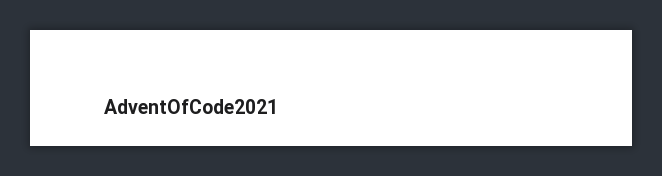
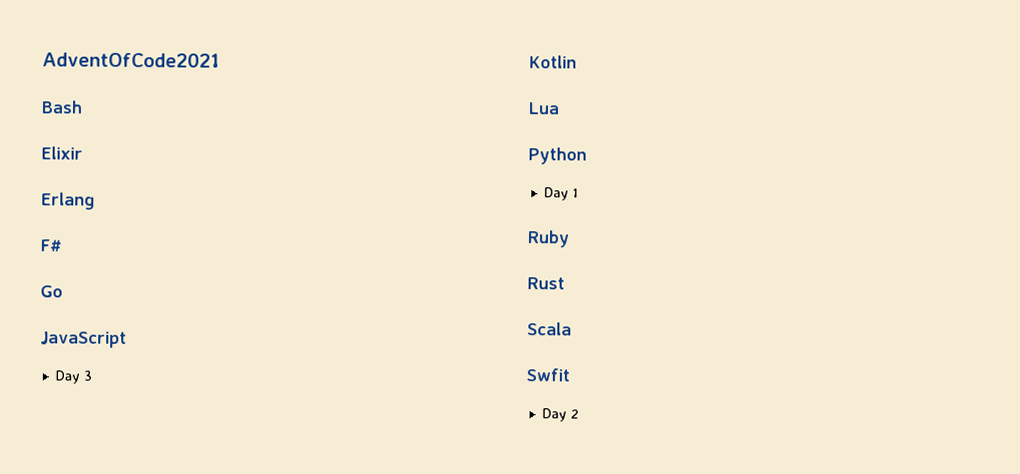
+ Bash
+ Elixir
+ Erlang
+ F#
+ Go
+ JavaScript
+ Day 3
+ Kotlin
+ Lua
+ Python
+ Day 1
+ Ruby
+ Rust
+ Scala
+ Swfit
+ Day 2

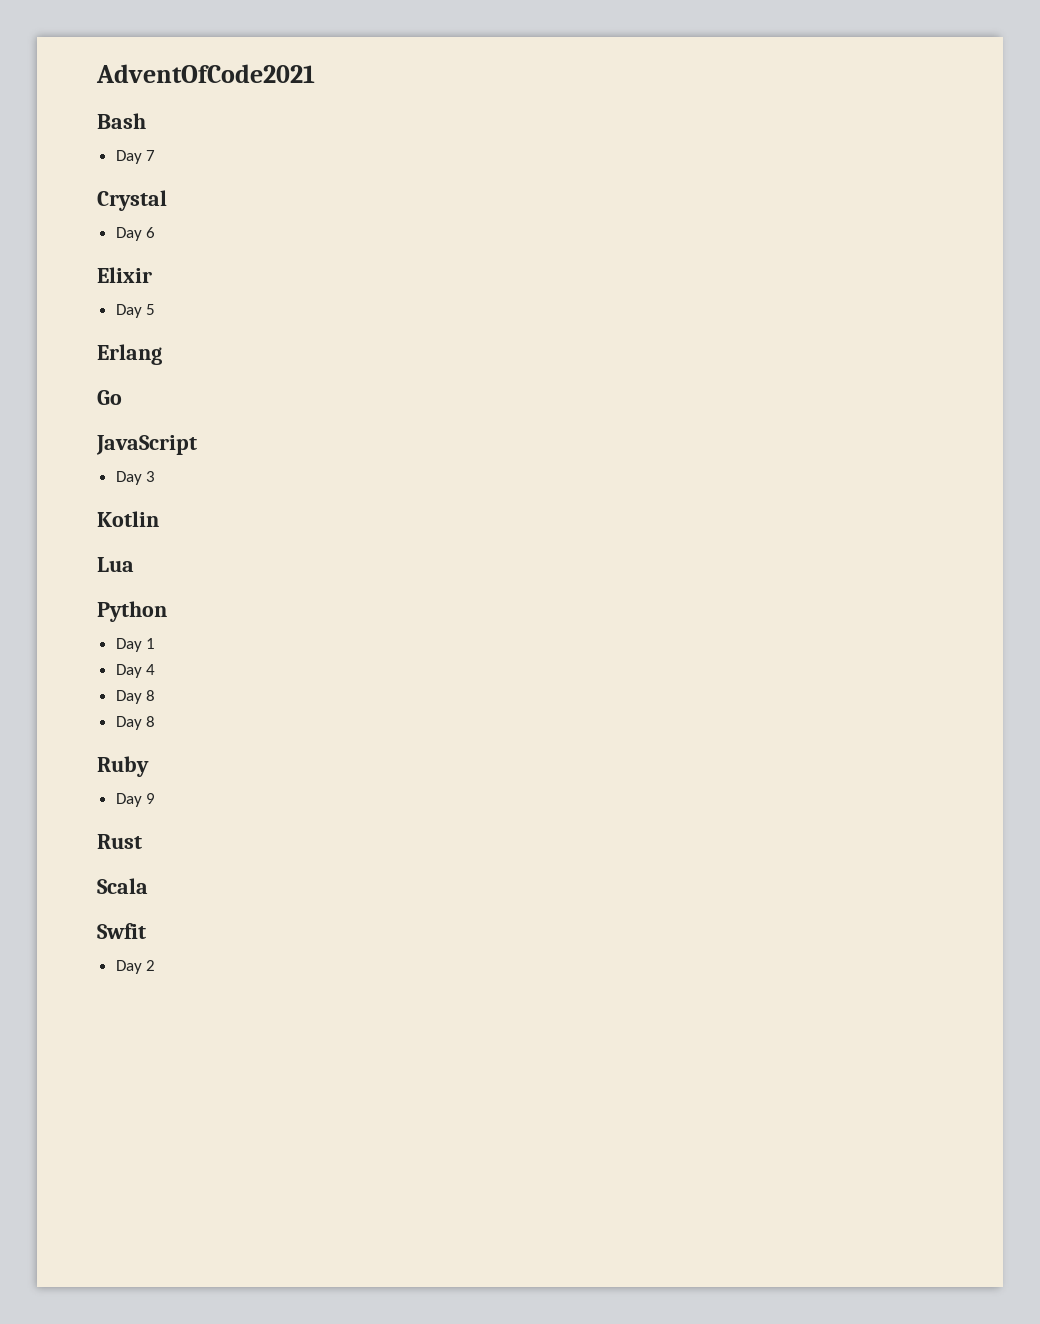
+ Day 7
+ Crystal
+ Day 6
+ Day 5
- F#
+ Day 4
+ Day 8
+ Day 8
+ Day 9

